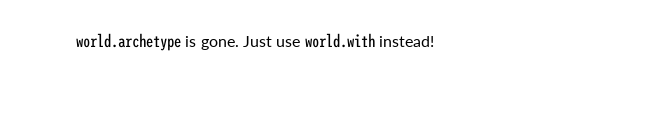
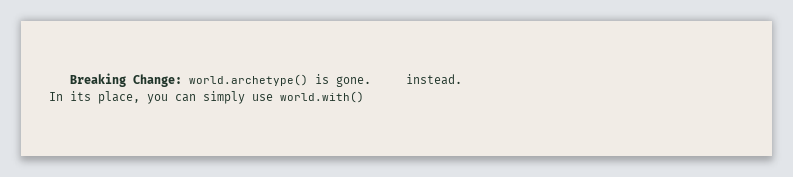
- world.archetype is gone. Just use world.with instead!
+ Breaking Change: world.archetype() is gone. In its place, you can simply use world.with() instead.

